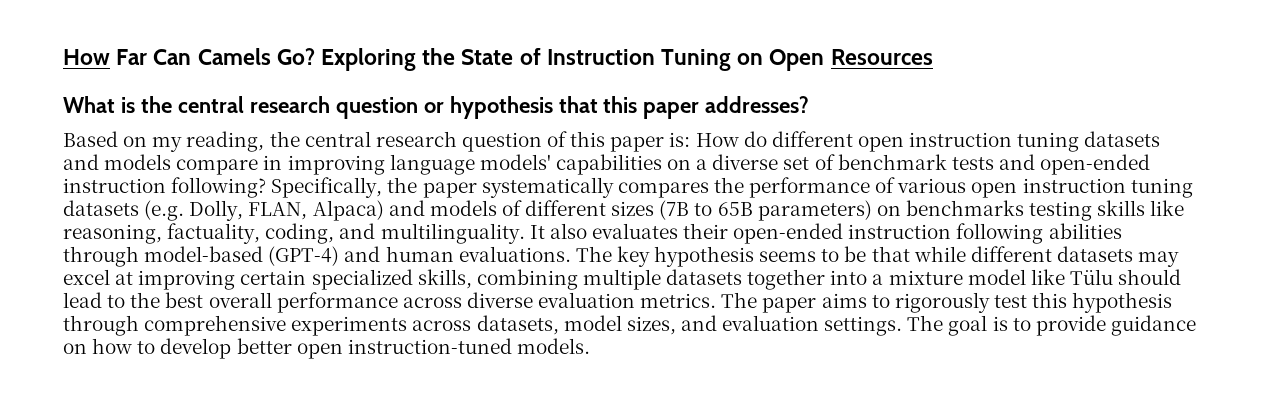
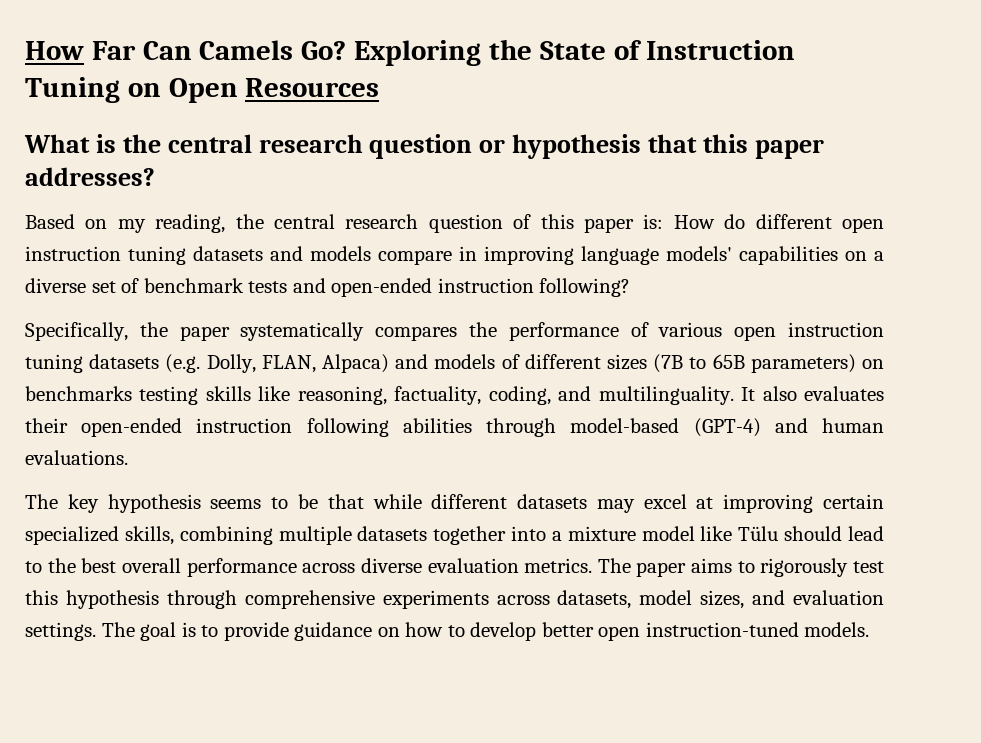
- How do different open instruction tuning datasets and models compare in improving language models' capabilities on a diverse set of benchmark tests and open-ended instruction following? Specifically, the paper systematically compares the performance of various open instruction tuning datasets (e.g. Dolly, FLAN, Alpaca) and models of different sizes (7B to 65B parameters) on benchmarks testing skills like reasoning, factuality, coding, and multilinguality.
+ How do different open instruction tuning datasets and models compare in improving language models' capabilities on a diverse set of benchmark tests and open-ended instruction following?
+ Specifically, the paper systematically compares the performance of various open instruction tuning datasets (e.g. Dolly, FLAN, Alpaca) and models of different sizes (7B to 65B parameters) on benchmarks testing skills like reasoning, factuality, coding, and multilinguality.
- It also evaluates their open-ended instruction following abilities through model-based (GPT-4) and human evaluations. The key hypothesis seems to be that while different datasets may excel at improving certain specialized skills, combining multiple datasets together into a mixture model like Tülu should lead to the best overall performance across diverse evaluation metrics.
+ It also evaluates their open-ended instruction following abilities through model-based (GPT-4) and human evaluations.
+ The key hypothesis seems to be that while different datasets may excel at improving certain specialized skills, combining multiple datasets together into a mixture model like Tülu should lead to the best overall performance across diverse evaluation metrics.

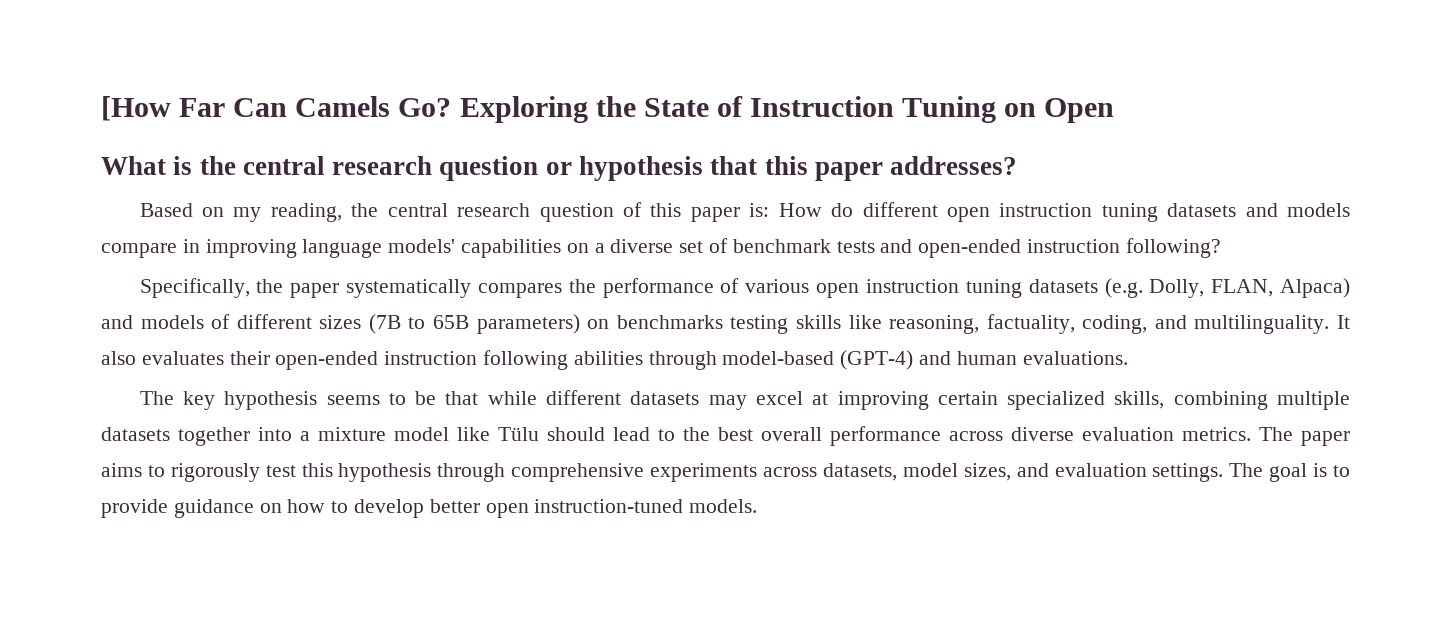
- How Far Can Camels Go?
+ [How Far Can Camels Go?
- Exploring the State of Instruction Tuning on Open Resources
+ Exploring the State of Instruction Tuning on Open

